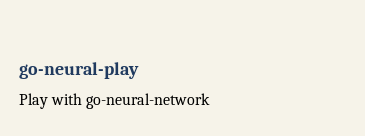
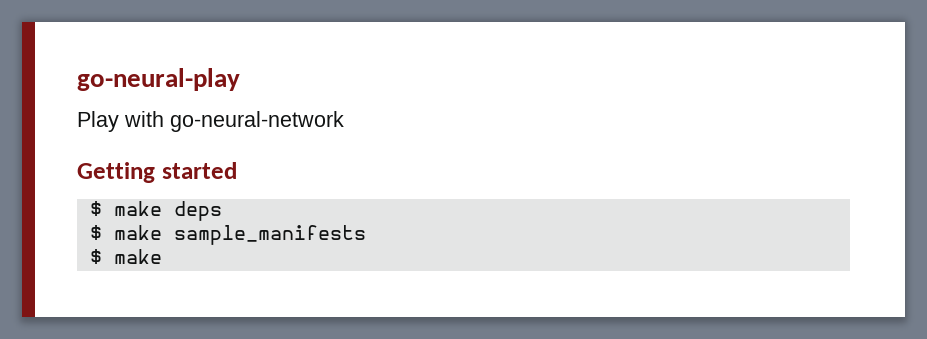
+ Getting started
+ $ make deps
+ $ make sample_manifests
+ $ make

